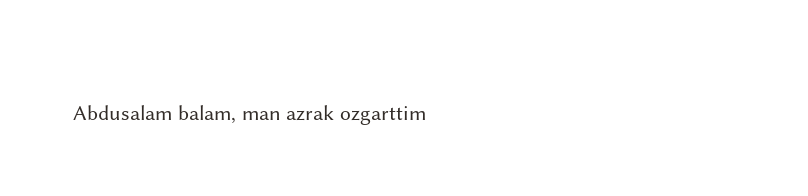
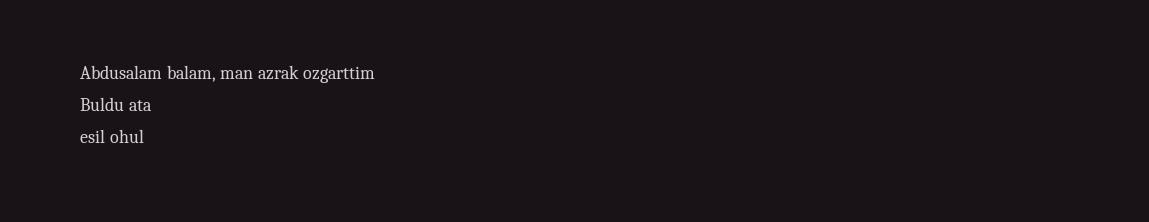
+ Buldu ata
+ esil ohul

